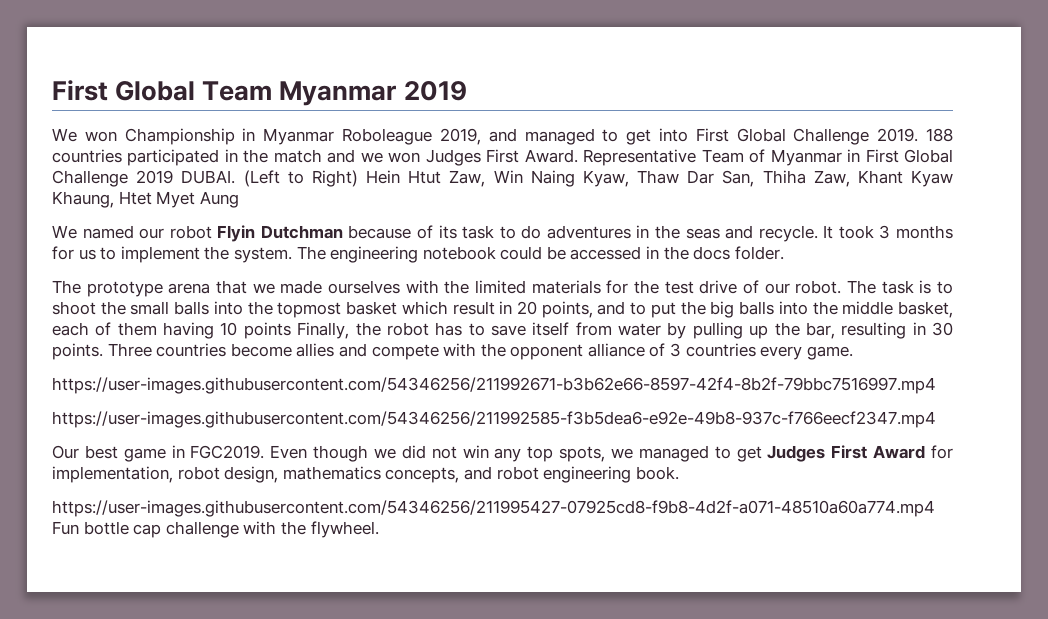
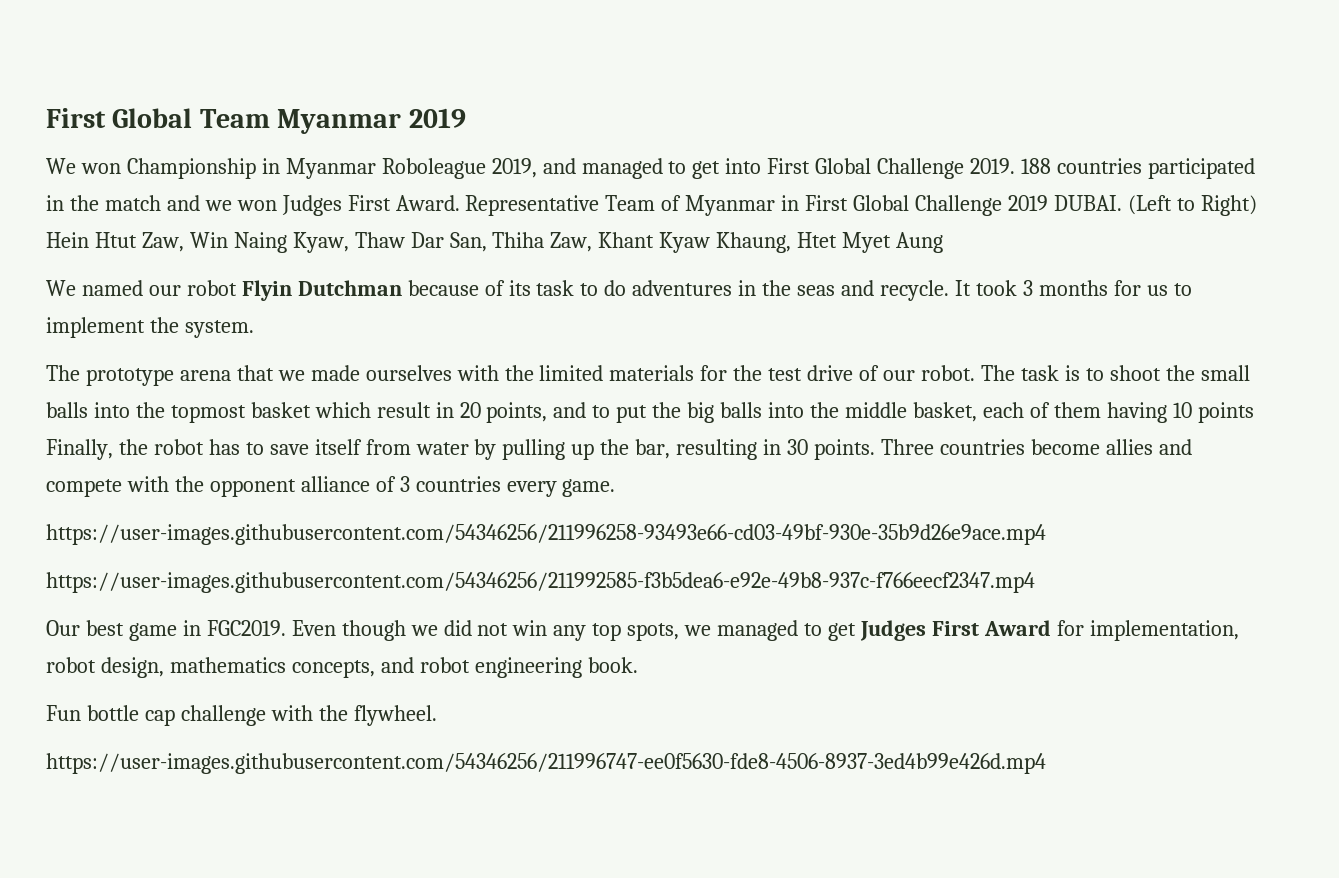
- The engineering notebook could be accessed in the docs folder.
- https://user-images.githubusercontent.com/54346256/211992671-b3b62e66-8597-42f4-8b2f-79bbc7516997.mp4
+ https://user-images.githubusercontent.com/54346256/211996258-93493e66-cd03-49bf-930e-35b9d26e9ace.mp4
- https://user-images.githubusercontent.com/54346256/211995427-07925cd8-f9b8-4d2f-a071-48510a60a774.mp4 Fun bottle cap challenge with the flywheel.
+ Fun bottle cap challenge with the flywheel.
+ https://user-images.githubusercontent.com/54346256/211996747-ee0f5630-fde8-4506-8937-3ed4b99e426d.mp4

